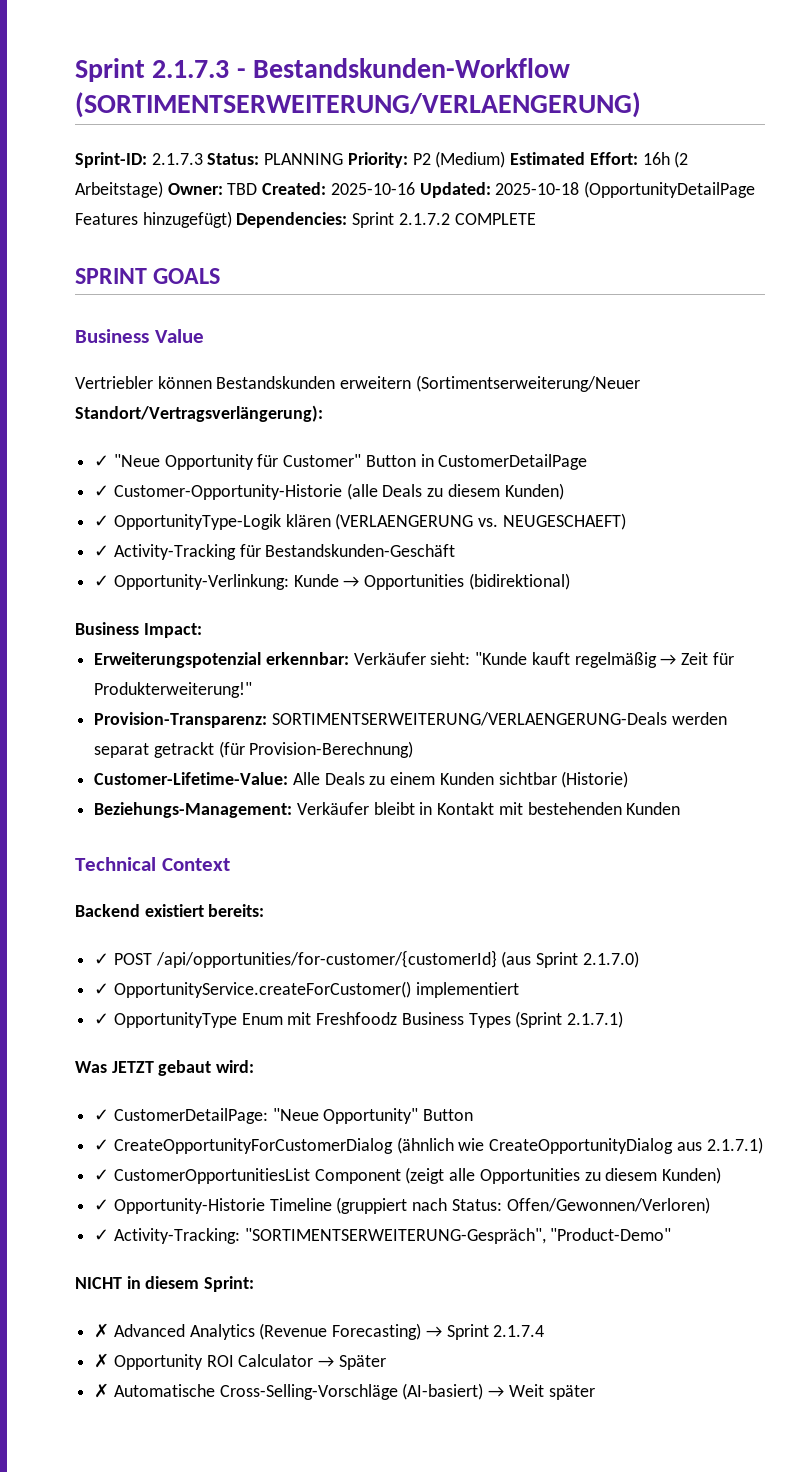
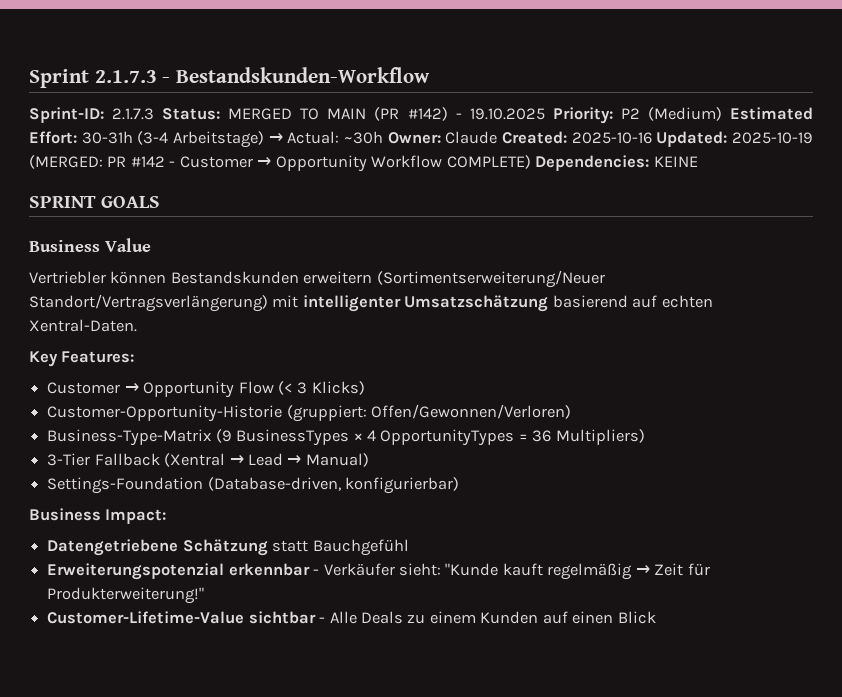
- Sprint 2.1.7.3 - Bestandskunden-Workflow (SORTIMENTSERWEITERUNG/VERLAENGERUNG)
+ Sprint 2.1.7.3 - Bestandskunden-Workflow
- Sprint-ID: 2.1.7.3 Status: PLANNING Priority: P2 (Medium) Estimated Effort: 16h (2 Arbeitstage) Owner: TBD Created: 2025-10-16 Updated: 2025-10-18 (OpportunityDetailPage Features hinzugefügt) Dependencies: Sprint 2.1.7.2 COMPLETE
+ Sprint-ID: 2.1.7.3 Status: MERGED TO MAIN (PR #142) - 19.10.2025 Priority: P2 (Medium) Estimated Effort: 30-31h (3-4 Arbeitstage) → Actual: ~30h Owner: Claude Created: 2025-10-16 Updated: 2025-10-19 (MERGED: PR #142 - Customer → Opportunity Workflow COMPLETE) Dependencies: KEINE
- Vertriebler können Bestandskunden erweitern (Sortimentserweiterung/Neuer Standort/Vertragsverlängerung):
- ✓ "Neue Opportunity für Customer" Button in CustomerDetailPage
- ✓ Customer-Opportunity-Historie (alle Deals zu diesem Kunden)
- ✓ OpportunityType-Logik klären (VERLAENGERUNG vs. NEUGESCHAEFT)
- ✓ Activity-Tracking für Bestandskunden-Geschäft
- ✓ Opportunity-Verlinkung: Kunde → Opportunities (bidirektional)
+ Vertriebler können Bestandskunden erweitern (Sortimentserweiterung/Neuer Standort/Vertragsverlängerung) mit intelligenter Umsatzschätzung basierend auf echten Xentral-Daten.
+ Key Features:
+ Customer → Opportunity Flow (< 3 Klicks)
+ Customer-Opportunity-Historie (gruppiert: Offen/Gewonnen/Verloren)
+ Business-Type-Matrix (9 BusinessTypes × 4 OpportunityTypes = 36 Multipliers)
+ 3-Tier Fallback (Xentral → Lead → Manual)
+ Settings-Foundation (Database-driven, konfigurierbar)
  Business Impact:
+ Datengetriebene Schätzung statt Bauchgefühl
- Erweiterungspotenzial erkennbar: Verkäufer sieht: "Kunde kauft regelmäßig → Zeit für Produkterweiterung!"
+ Erweiterungspotenzial erkennbar - Verkäufer sieht: "Kunde kauft regelmäßig → Zeit für Produkterweiterung!"
- Provision-Transparenz: SORTIMENTSERWEITERUNG/VERLAENGERUNG-Deals werden separat getrackt (für Provision-Berechnung)
- Customer-Lifetime-Value: Alle Deals zu einem Kunden sichtbar (Historie)
- Beziehungs-Management: Verkäufer bleibt in Kontakt mit bestehenden Kunden
- Technical Context
- Backend existiert bereits:
- ✓ POST /api/opportunities/for-customer/{customerId} (aus Sprint 2.1.7.0)
- ✓ OpportunityService.createForCustomer() implementiert
- ✓ OpportunityType Enum mit Freshfoodz Business Types (Sprint 2.1.7.1)
- Was JETZT gebaut wird:
- ✓ CustomerDetailPage: "Neue Opportunity" Button
- ✓ CreateOpportunityForCustomerDialog (ähnlich wie CreateOpportunityDialog aus 2.1.7.1)
- ✓ CustomerOpportunitiesList Component (zeigt alle Opportunities zu diesem Kunden)
- ✓ Opportunity-Historie Timeline (gruppiert nach Status: Offen/Gewonnen/Verloren)
- ✓ Activity-Tracking: "SORTIMENTSERWEITERUNG-Gespräch", "Product-Demo"
- NICHT in diesem Sprint:
- ✗ Advanced Analytics (Revenue Forecasting) → Sprint 2.1.7.4
- ✗ Opportunity ROI Calculator → Später
- ✗ Automatische Cross-Selling-Vorschläge (AI-basiert) → Weit später
+ Customer-Lifetime-Value sichtbar - Alle Deals zu einem Kunden auf einen Blick

